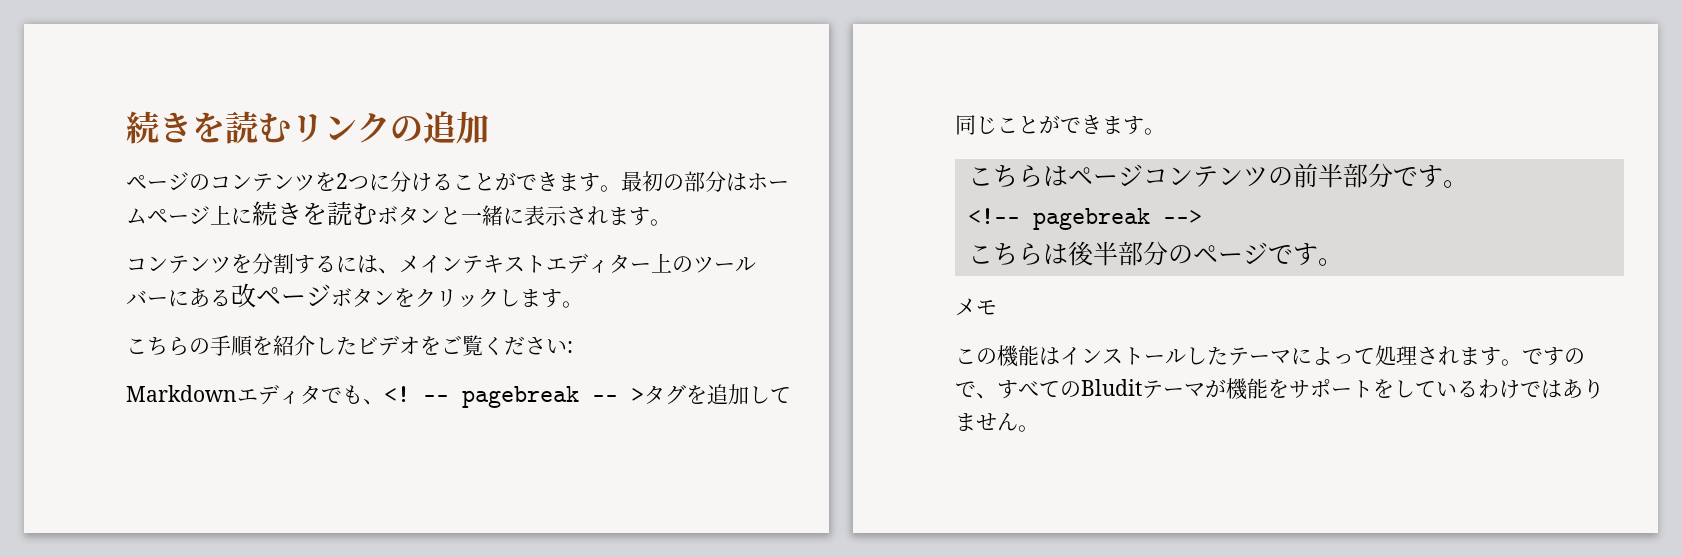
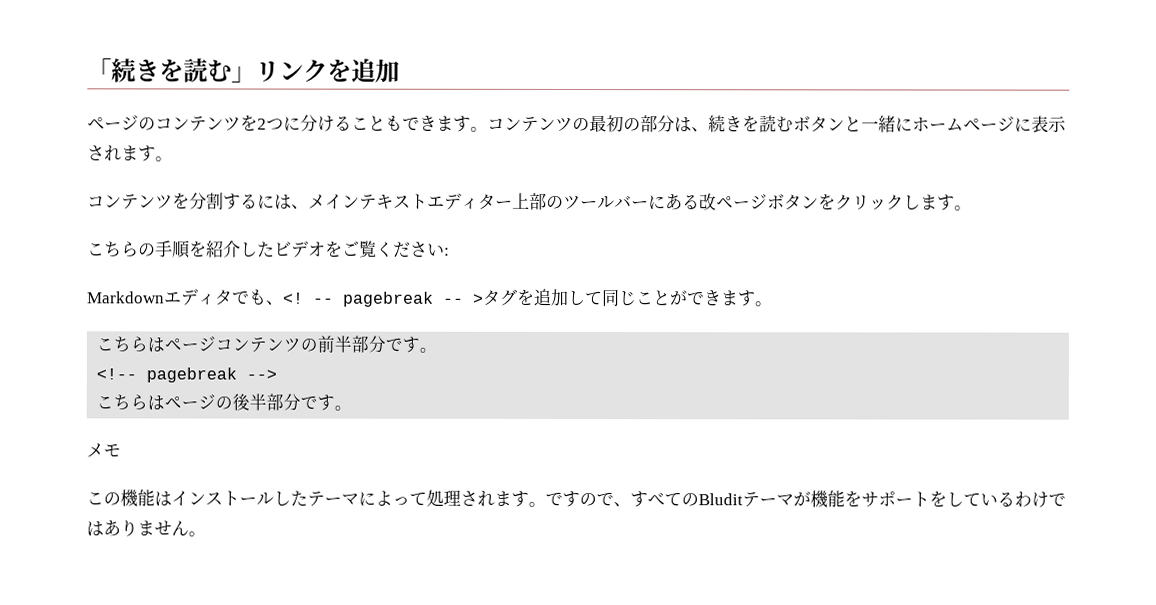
- 続きを読むリンクの追加
+ 「続きを読む」リンクを追加
- ページのコンテンツを2つに分けることができます。最初の部分はホームページ上に続きを読むボタンと一緒に表示されます。
+ ページのコンテンツを2つに分けることもできます。コンテンツの最初の部分は、続きを読むボタンと一緒にホームページに表示されます。
- コンテンツを分割するには、メインテキストエディター上のツールバーにある改ページボタンをクリックします。
+ コンテンツを分割するには、メインテキストエディター上部のツールバーにある改ページボタンをクリックします。
- こちらは後半部分のページです。
+ こちらはページの後半部分です。

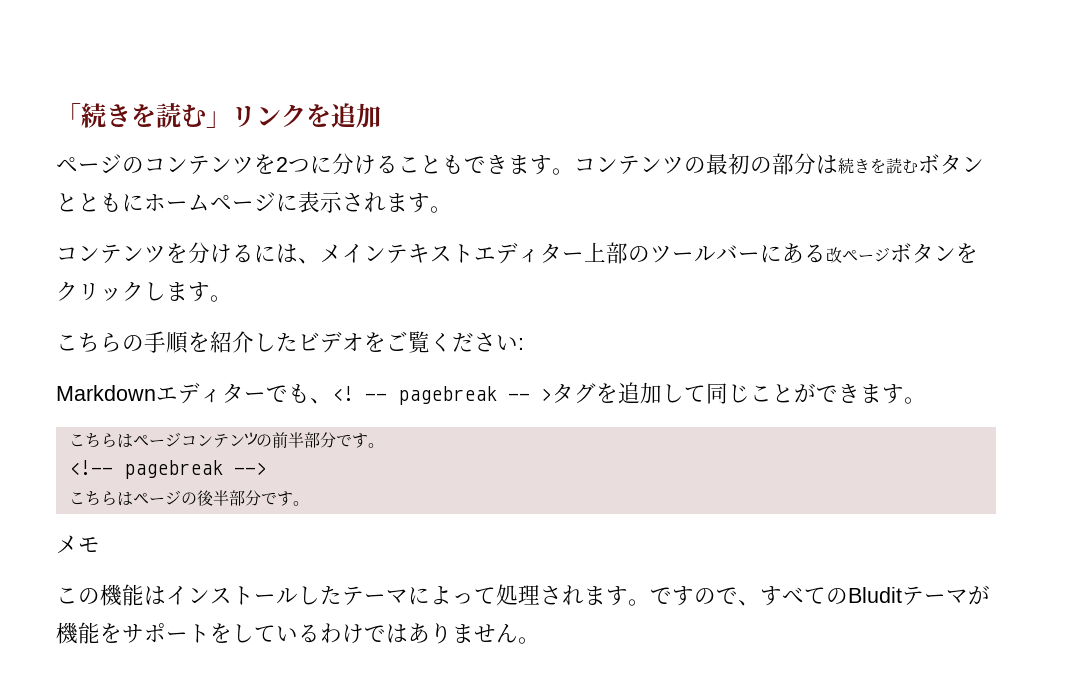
- コンテンツの最初の部分は、続きを読むボタンと一緒にホームページに表示されます。
+ コンテンツの最初の部分は続きを読むボタンとともにホームページに表示されます。
- コンテンツを分割するには、メインテキストエディター上部のツールバーにある改ページボタンをクリックします。
+ コンテンツを分けるには、メインテキストエディター上部のツールバーにある改ページボタンをクリックします。
- Markdownエディタでも、<!
+ Markdownエディターでも、<!

